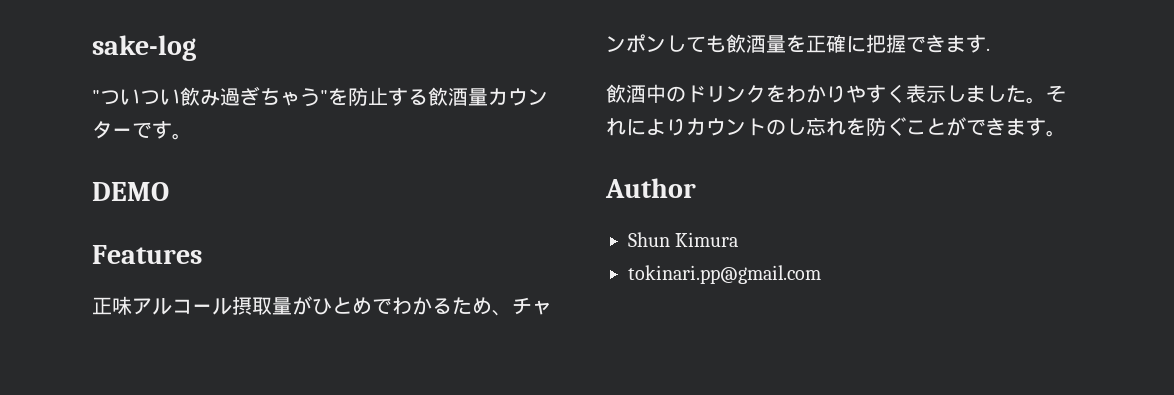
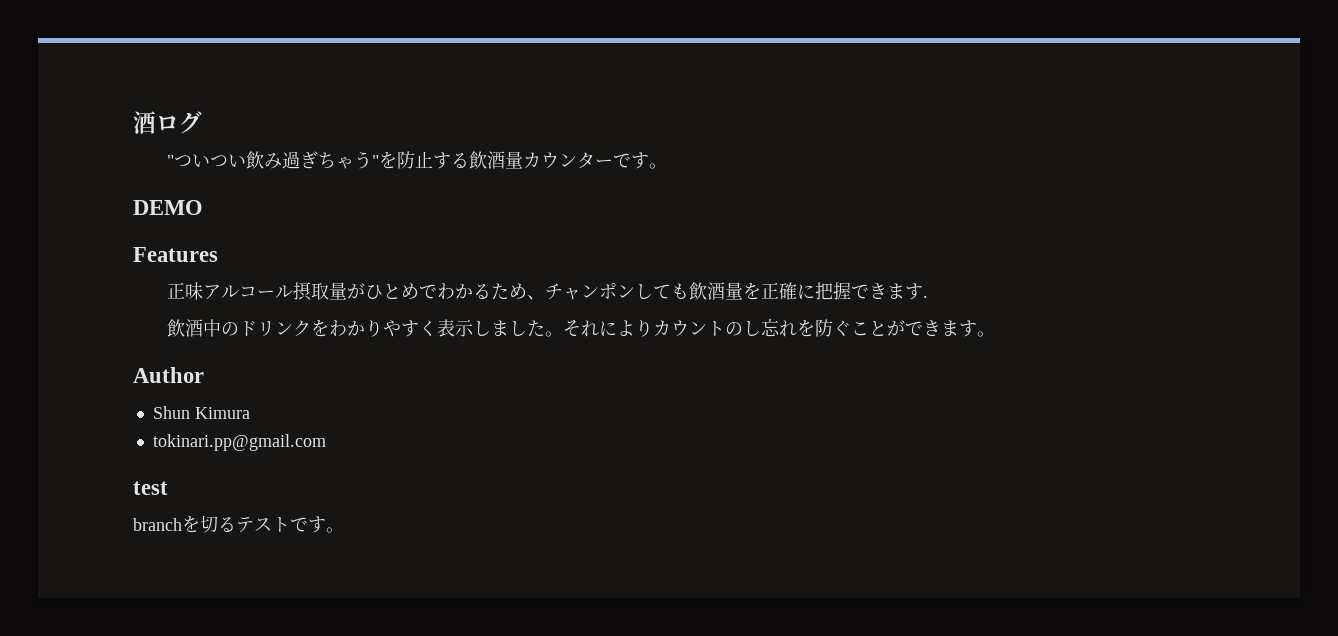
- sake-log
+ 酒ログ
+ test
+ branchを切るテストです。

